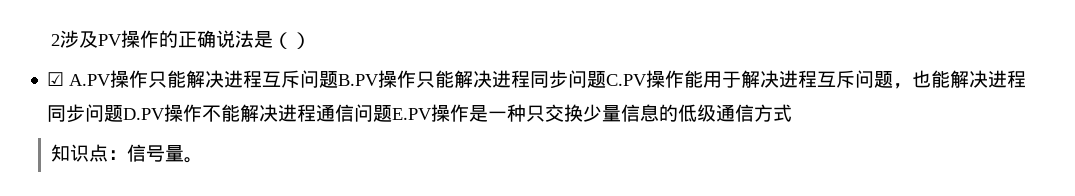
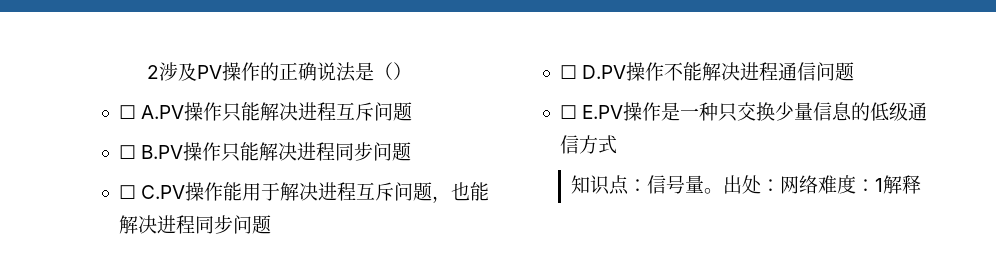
- ☑ A.PV操作只能解决进程互斥问题B.PV操作只能解决进程同步问题C.PV操作能用于解决进程互斥问题，也能解决进程同步问题D.PV操作不能解决进程通信问题E.PV操作是一种只交换少量信息的低级通信方式
+ ☐ A.PV操作只能解决进程互斥问题
+ ☐ B.PV操作只能解决进程同步问题
+ ☐ C.PV操作能用于解决进程互斥问题，也能解决进程同步问题
+ ☐ D.PV操作不能解决进程通信问题
+ ☐ E.PV操作是一种只交换少量信息的低级通信方式
+ 出处：网络难度：1解释

